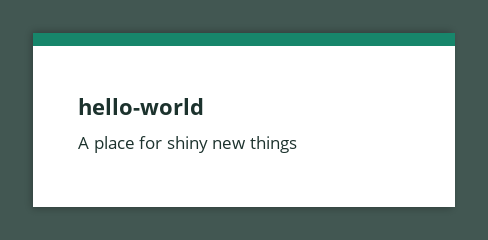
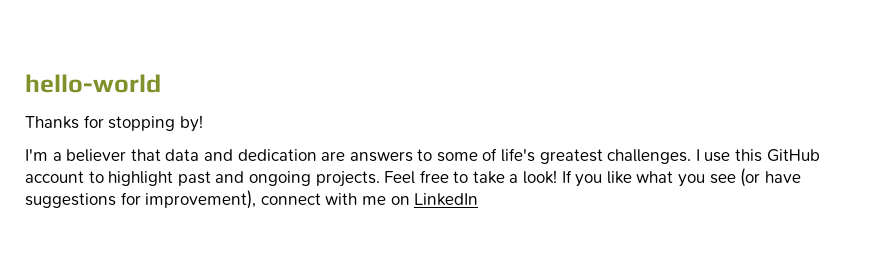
- A place for shiny new things
+ Thanks for stopping by!
+ I'm a believer that data and dedication are answers to some of life's greatest challenges. I use this GitHub account to highlight past and ongoing projects. Feel free to take a look! If you like what you see (or have suggestions for improvement), connect with me on LinkedIn

